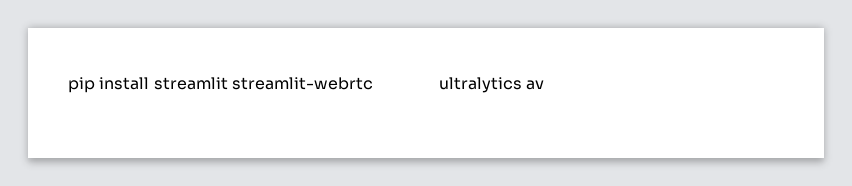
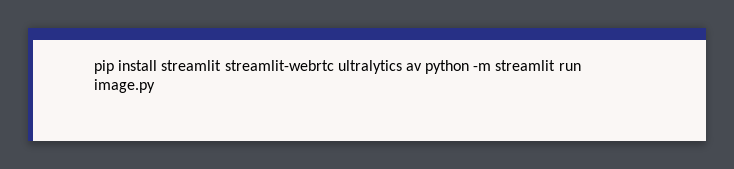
- pip install streamlit streamlit-webrtc ultralytics av
+ pip install streamlit streamlit-webrtc ultralytics av python -m streamlit run image.py

